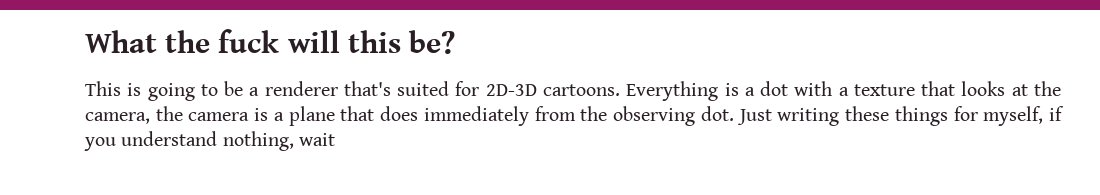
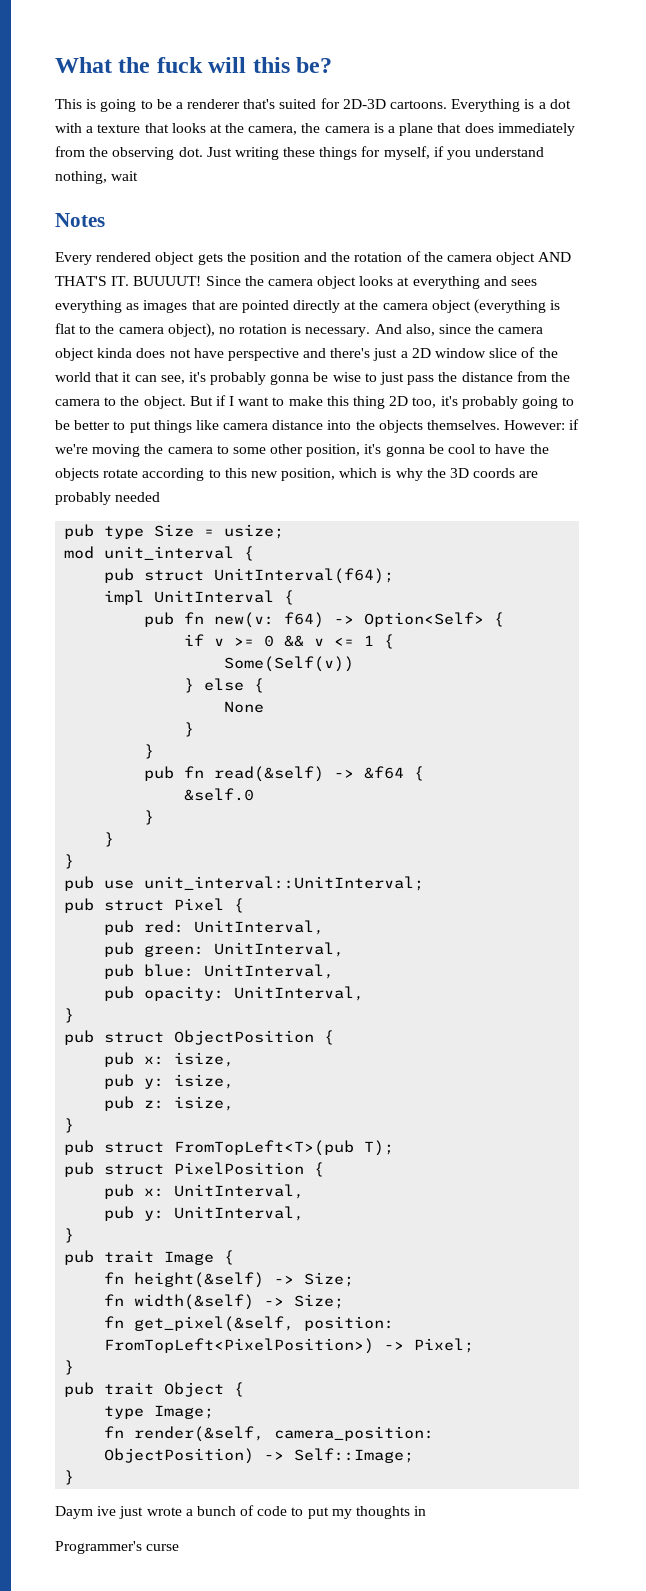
+ Notes
+ Every rendered object gets the position and the rotation of the camera object AND THAT'S IT. BUUUUT! Since the camera object looks at everything and sees everything as images that are pointed directly at the camera object (everything is flat to the camera object), no rotation is necessary. And also, since the camera object kinda does not have perspective and there's just a 2D window slice of the world that it can see, it's probably gonna be wise to just pass the distance from the camera to the object. But if I want to make this thing 2D too, it's probably going to be better to put things like camera distance into the objects themselves. However: if we're moving the camera to some other position, it's gonna be cool to have the objects rotate according to this new position, which is why the 3D coords are probably needed
+ pub type Size = usize;
+ mod unit_interval {
+ pub struct UnitInterval(f64);
+ impl UnitInterval {
+ pub fn new(v: f64) -> Option<Self> {
+ if v >= 0 && v <= 1 {
+ Some(Self(v))
+ } else {
+ None
+ }
+ }
+ pub fn read(&self) -> &f64 {
+ &self.0
+ }
+ }
+ }
+ pub use unit_interval::UnitInterval;
+ pub struct Pixel {
+ pub red: UnitInterval,
+ pub green: UnitInterval,
+ pub blue: UnitInterval,
+ pub opacity: UnitInterval,
+ }
+ pub struct ObjectPosition {
+ pub x: isize,
+ pub y: isize,
+ pub z: isize,
+ }
+ pub struct FromTopLeft<T>(pub T);
+ pub struct PixelPosition {
+ pub x: UnitInterval,
+ pub y: UnitInterval,
+ }
+ pub trait Image {
+ fn height(&self) -> Size;
+ fn width(&self) -> Size;
+ fn get_pixel(&self, position: FromTopLeft<PixelPosition>) -> Pixel;
+ }
+ pub trait Object {
+ type Image;
+ fn render(&self, camera_position: ObjectPosition) -> Self::Image;
+ }
+ Daym ive just wrote a bunch of code to put my thoughts in
+ Programmer's curse

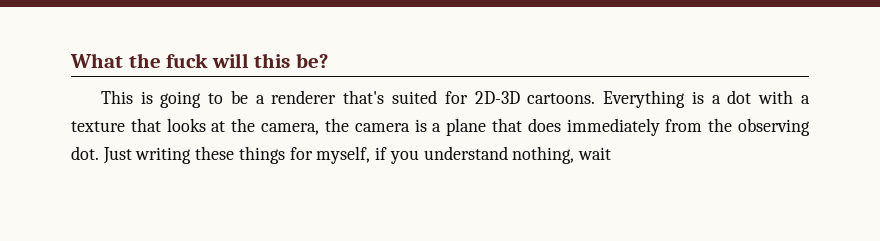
- Notes
- Every rendered object gets the position and the rotation of the camera object AND THAT'S IT. BUUUUT! Since the camera object looks at everything and sees everything as images that are pointed directly at the camera object (everything is flat to the camera object), no rotation is necessary. And also, since the camera object kinda does not have perspective and there's just a 2D window slice of the world that it can see, it's probably gonna be wise to just pass the distance from the camera to the object. But if I want to make this thing 2D too, it's probably going to be better to put things like camera distance into the objects themselves. However: if we're moving the camera to some other position, it's gonna be cool to have the objects rotate according to this new position, which is why the 3D coords are probably needed
- pub type Size = usize;
- mod unit_interval {
- pub struct UnitInterval(f64);
- impl UnitInterval {
- pub fn new(v: f64) -> Option<Self> {
- if v >= 0 && v <= 1 {
- Some(Self(v))
- } else {
- None
- }
- }
- pub fn read(&self) -> &f64 {
- &self.0
- }
- }
- }
- pub use unit_interval::UnitInterval;
- pub struct Pixel {
- pub red: UnitInterval,
- pub green: UnitInterval,
- pub blue: UnitInterval,
- pub opacity: UnitInterval,
- }
- pub struct ObjectPosition {
- pub x: isize,
- pub y: isize,
- pub z: isize,
- }
- pub struct FromTopLeft<T>(pub T);
- pub struct PixelPosition {
- pub x: UnitInterval,
- pub y: UnitInterval,
- }
- pub trait Image {
- fn height(&self) -> Size;
- fn width(&self) -> Size;
- fn get_pixel(&self, position: FromTopLeft<PixelPosition>) -> Pixel;
- }
- pub trait Object {
- type Image;
- fn render(&self, camera_position: ObjectPosition) -> Self::Image;
- }
- Daym ive just wrote a bunch of code to put my thoughts in
- Programmer's curse

